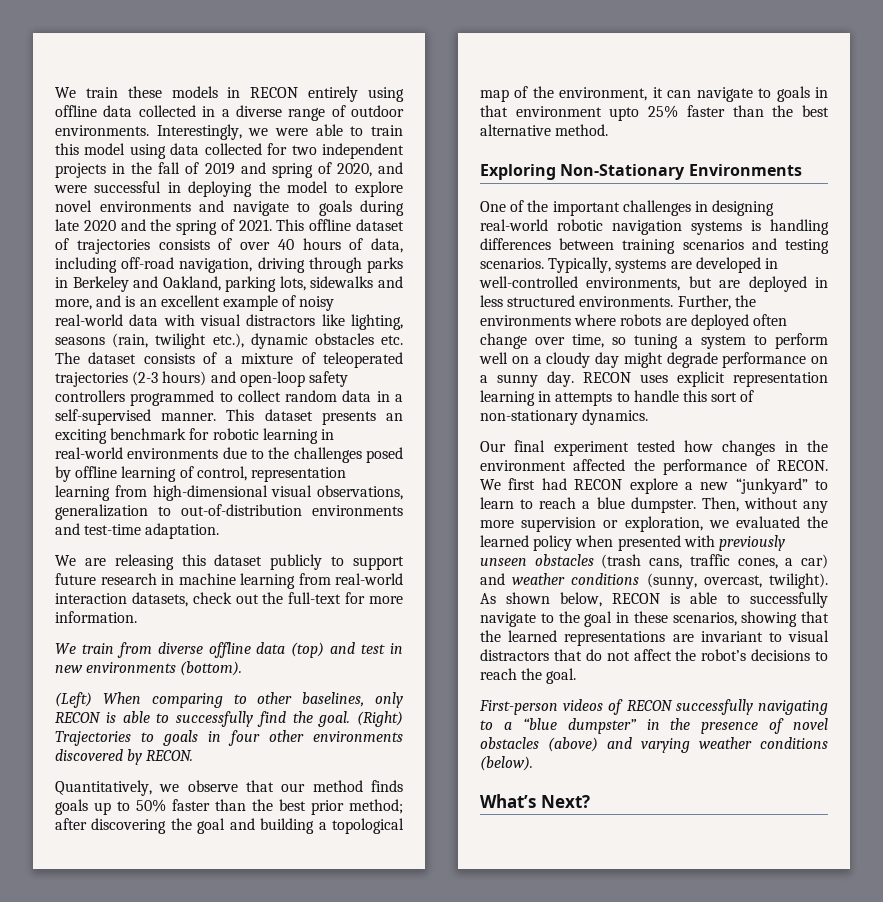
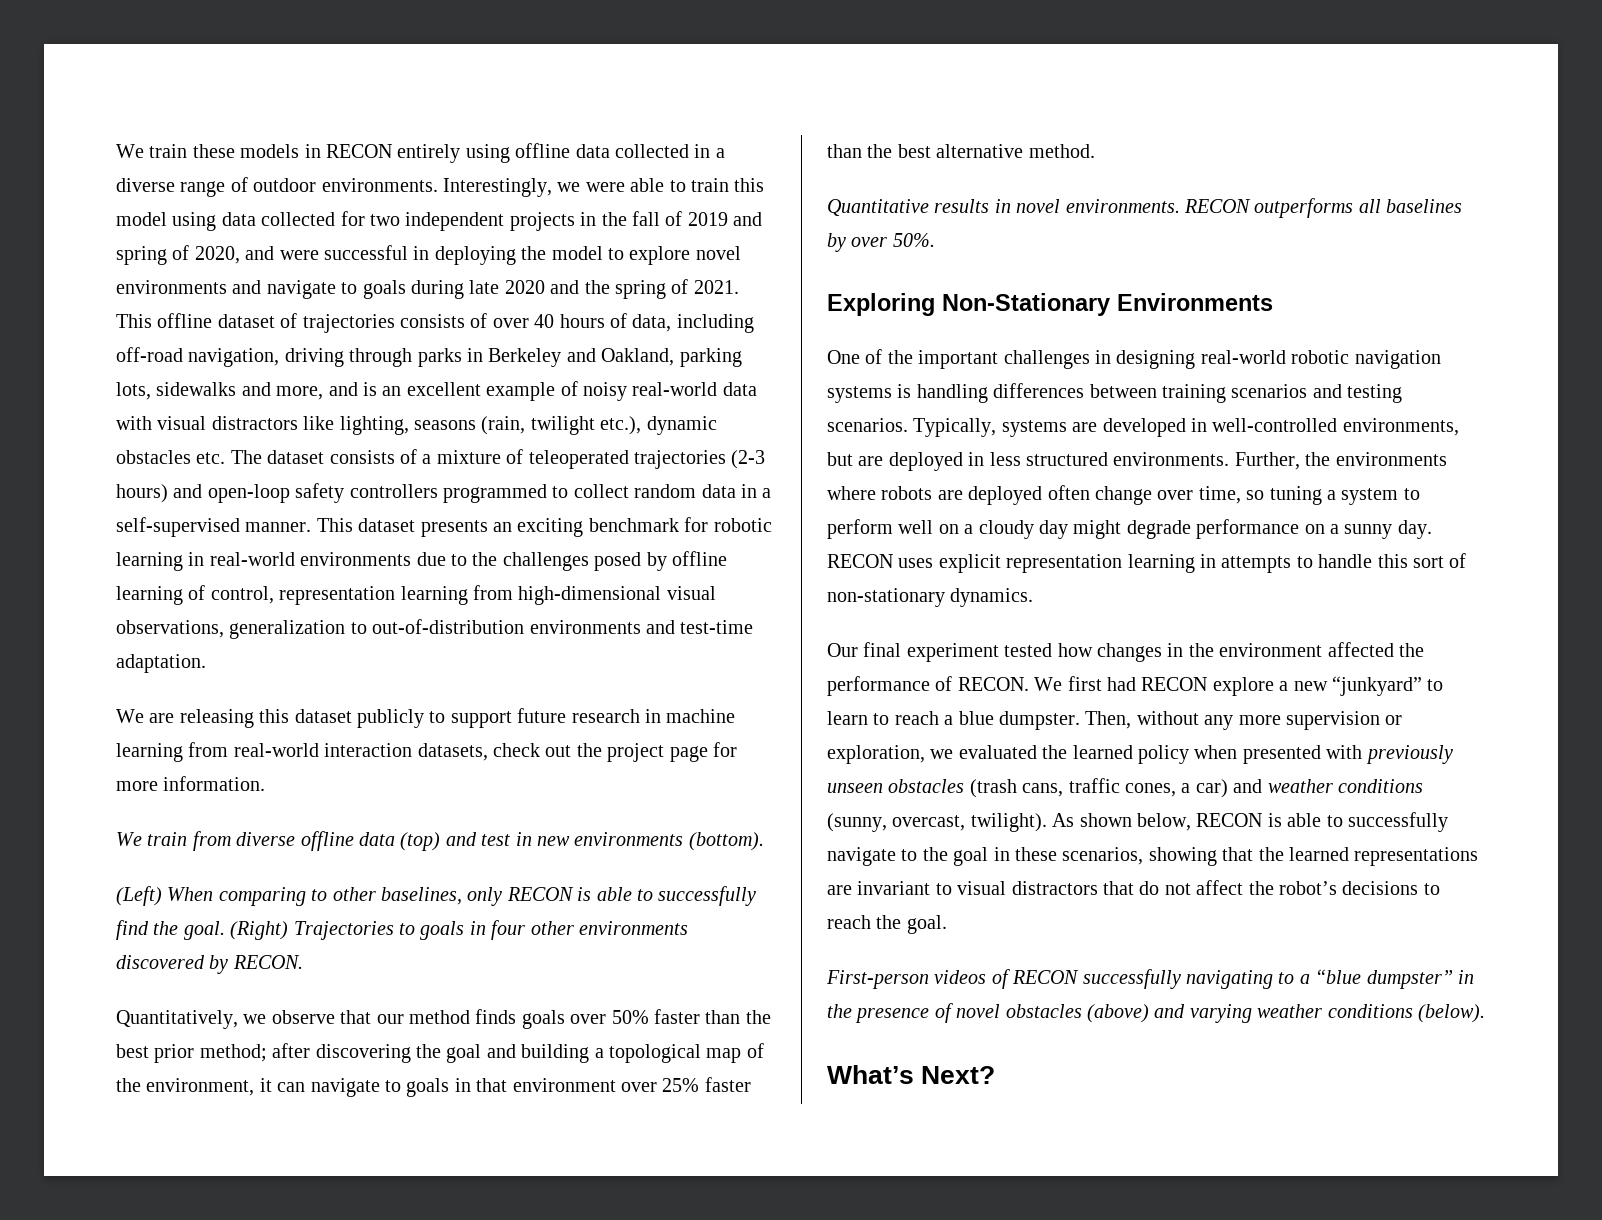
- We are releasing this dataset publicly to support future research in machine learning from real-world interaction datasets, check out the full-text for more information.
+ We are releasing this dataset publicly to support future research in machine learning from real-world interaction datasets, check out the project page for more information.
- Quantitatively, we observe that our method finds goals up to 50% faster than the best prior method; after discovering the goal and building a topological map of the environment, it can navigate to goals in that environment upto 25% faster than the best alternative method.
+ Quantitatively, we observe that our method finds goals over 50% faster than the best prior method; after discovering the goal and building a topological map of the environment, it can navigate to goals in that environment over 25% faster than the best alternative method.
+ Quantitative results in novel environments. RECON outperforms all baselines by over 50%.

